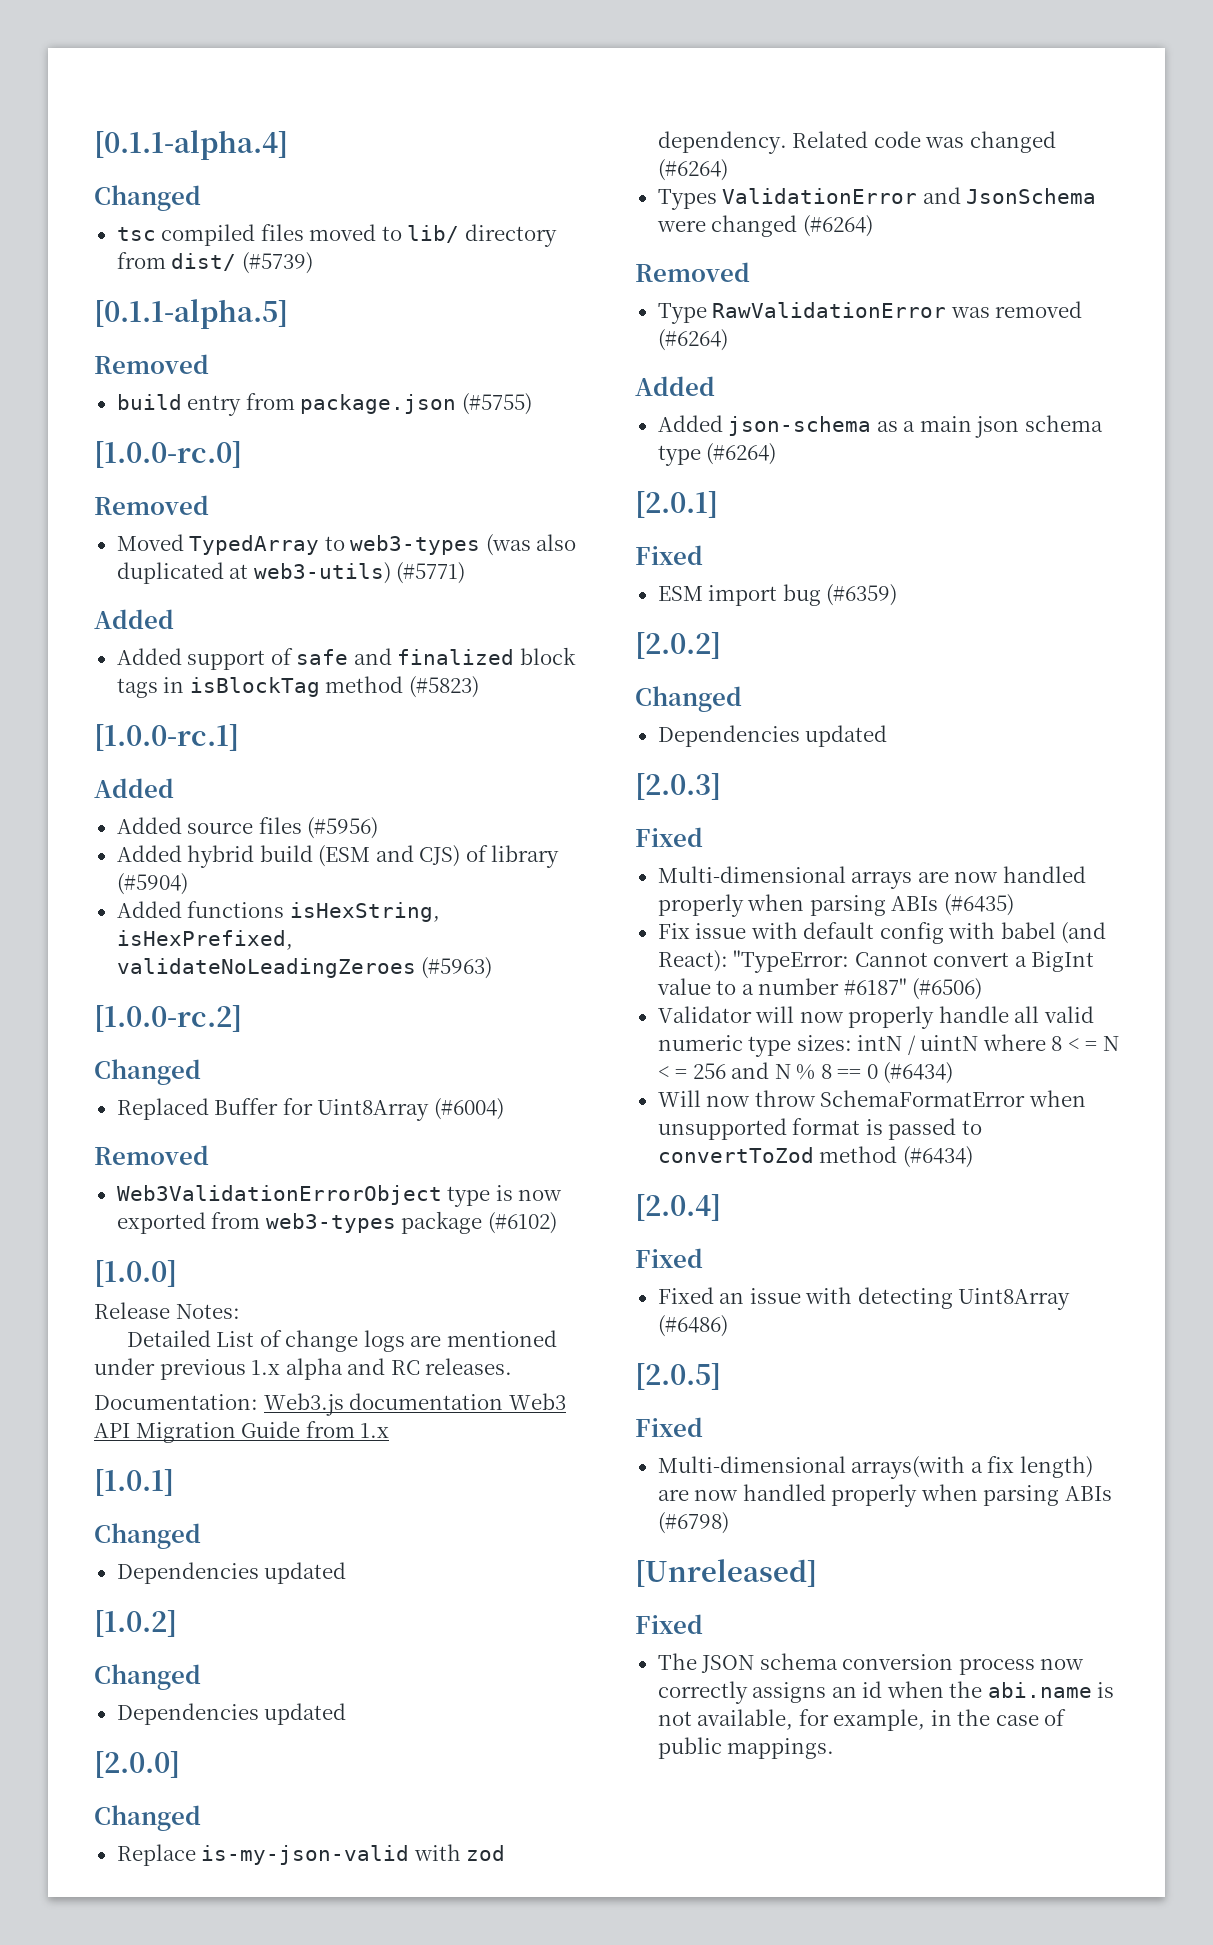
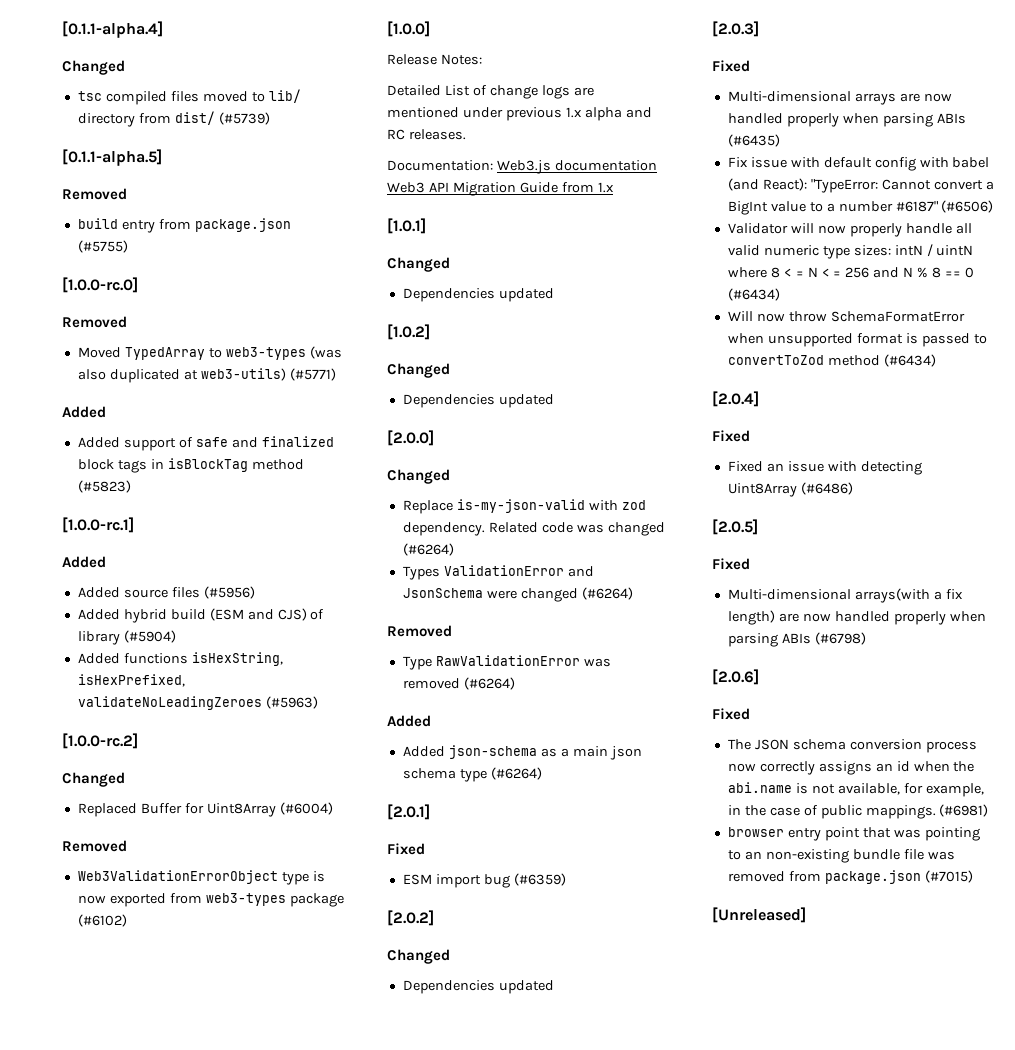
- [Unreleased]
+ [2.0.6]
+ (#6981)
+ browser entry point that was pointing to an non-existing bundle file was removed from package.json (#7015)
+ [Unreleased]

